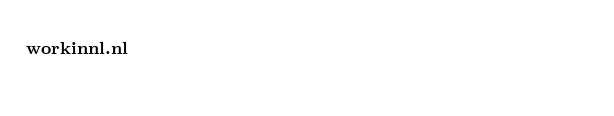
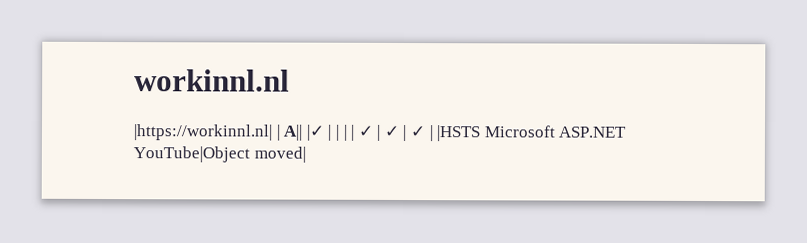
+ |https://workinnl.nl| | A|| |✓ | | | | ✓ | ✓ | ✓ | |HSTS Microsoft ASP.NET YouTube|Object moved|

